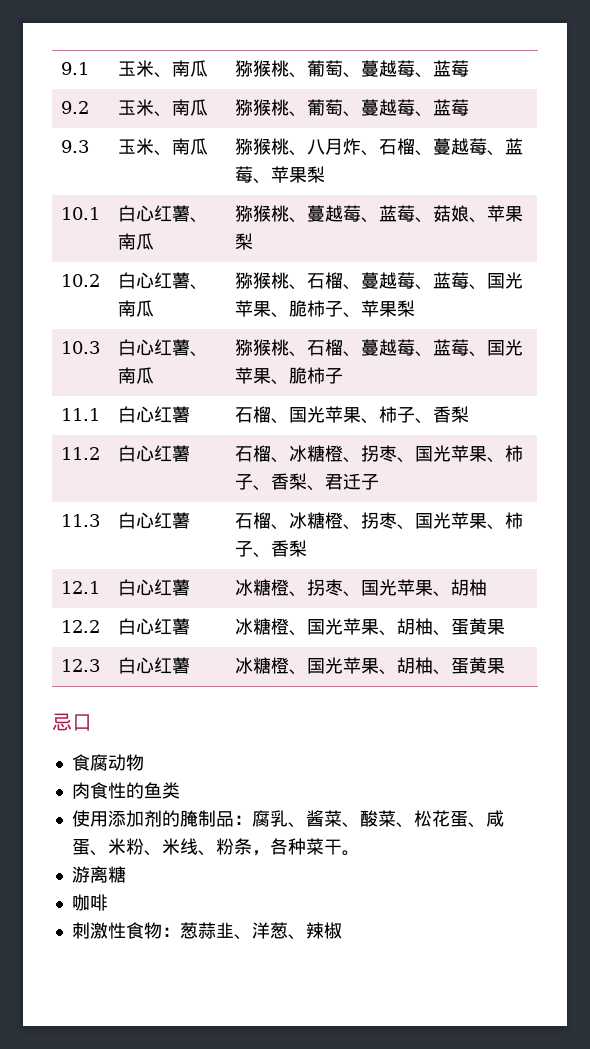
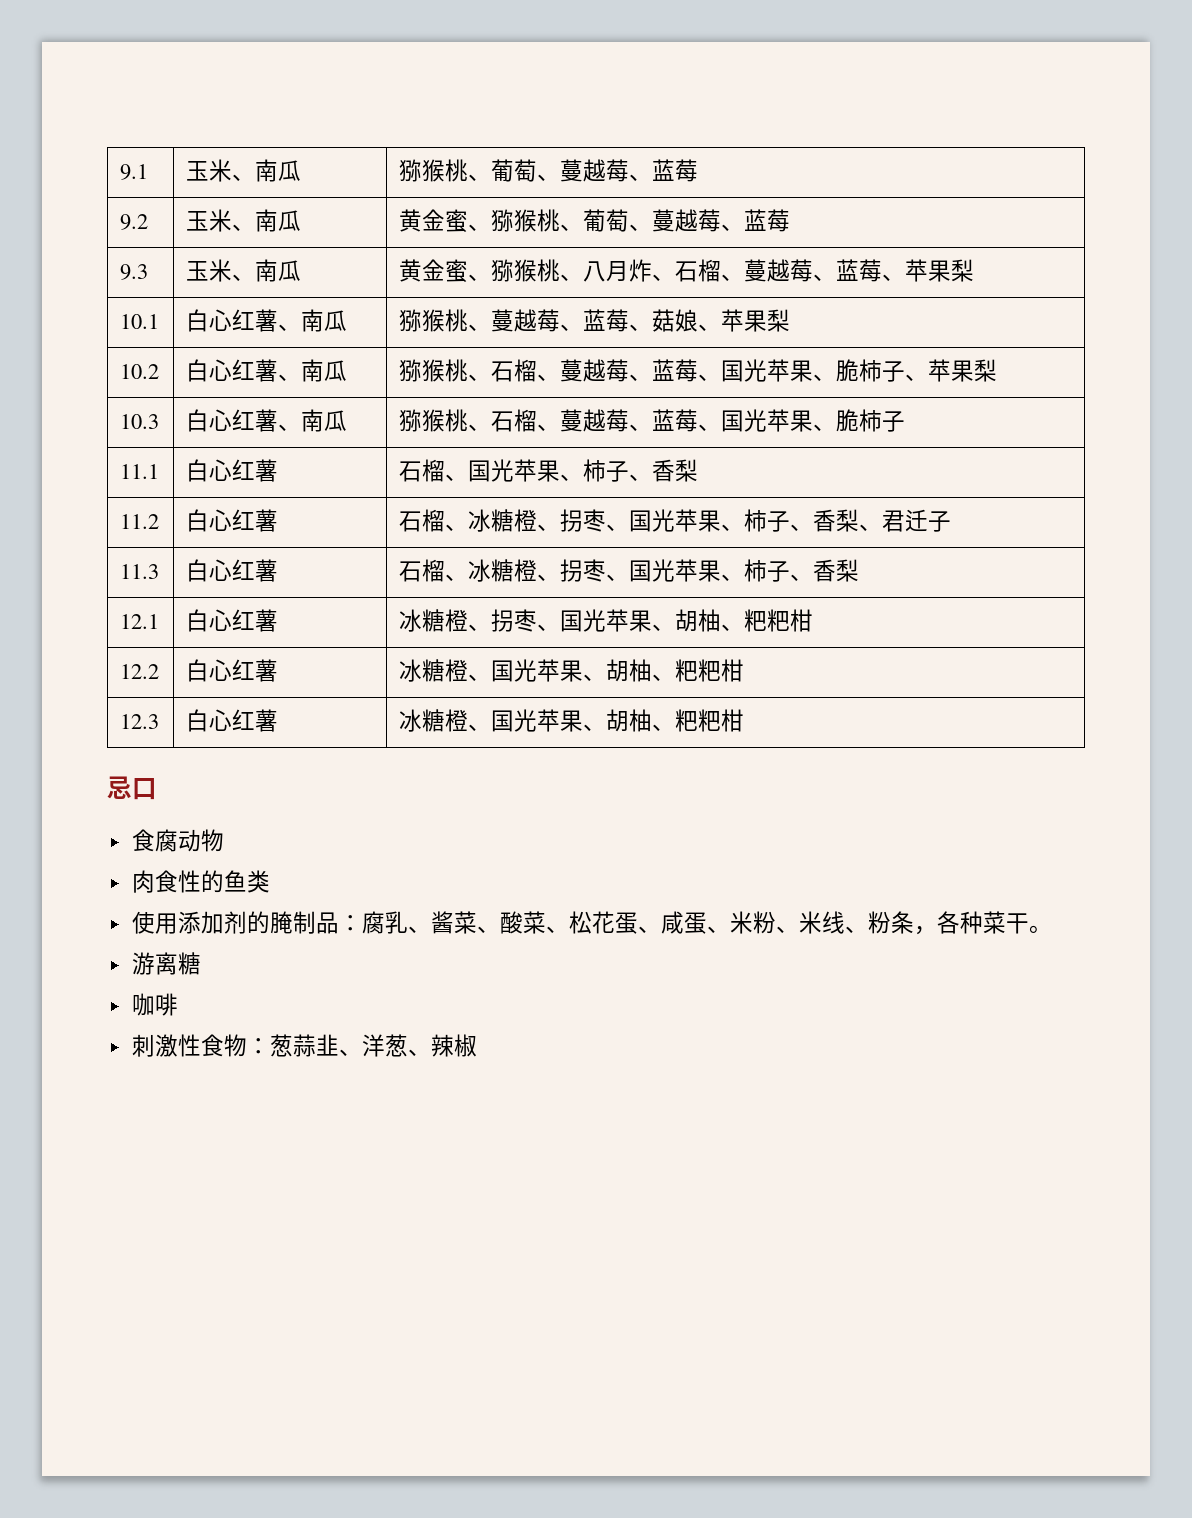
- 9.2 | 玉米、南瓜 | 猕猴桃、葡萄、蔓越莓、蓝莓
+ 9.2 | 玉米、南瓜 | 黄金蜜、猕猴桃、葡萄、蔓越莓、蓝莓
- 9.3 | 玉米、南瓜 | 猕猴桃、八月炸、石榴、蔓越莓、蓝莓、苹果梨
+ 9.3 | 玉米、南瓜 | 黄金蜜、猕猴桃、八月炸、石榴、蔓越莓、蓝莓、苹果梨
- 12.1 | 白心红薯 | 冰糖橙、拐枣、国光苹果、胡柚
+ 12.1 | 白心红薯 | 冰糖橙、拐枣、国光苹果、胡柚、粑粑柑
- 12.2 | 白心红薯 | 冰糖橙、国光苹果、胡柚、蛋黄果
+ 12.2 | 白心红薯 | 冰糖橙、国光苹果、胡柚、粑粑柑
- 12.3 | 白心红薯 | 冰糖橙、国光苹果、胡柚、蛋黄果
+ 12.3 | 白心红薯 | 冰糖橙、国光苹果、胡柚、粑粑柑

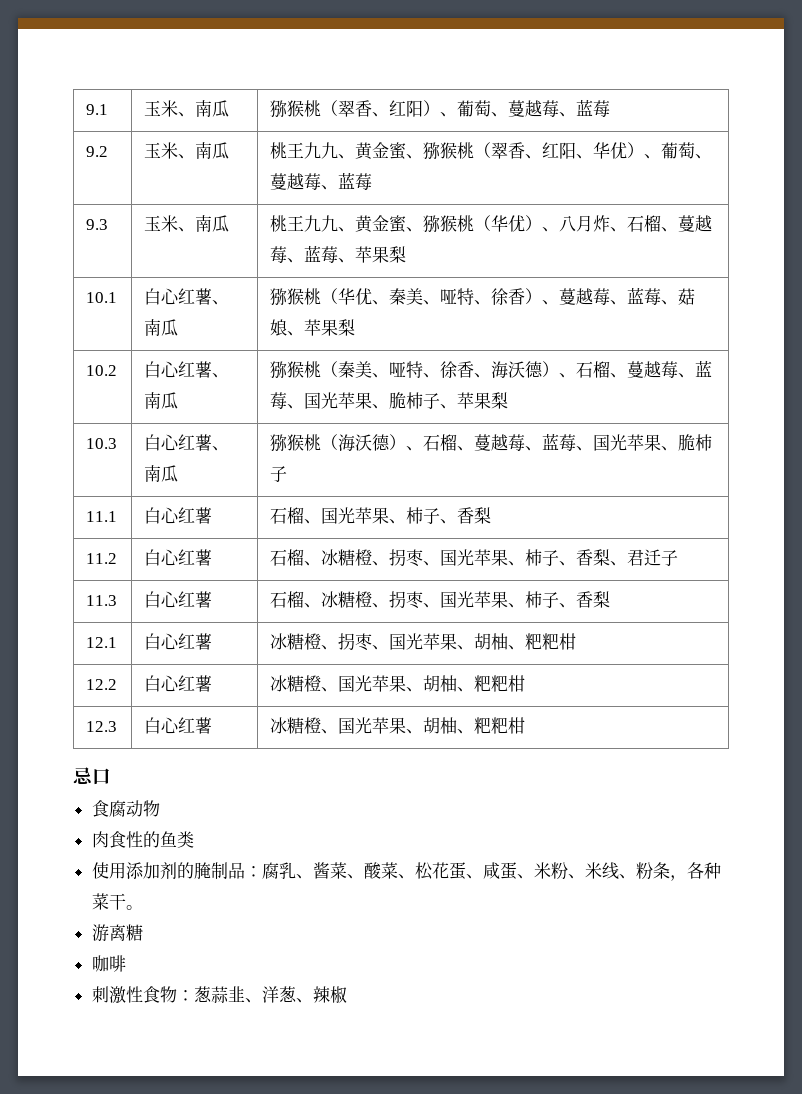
- 9.1 | 玉米、南瓜 | 猕猴桃、葡萄、蔓越莓、蓝莓
+ 9.1 | 玉米、南瓜 | 猕猴桃（翠香、红阳）、葡萄、蔓越莓、蓝莓
- 9.2 | 玉米、南瓜 | 黄金蜜、猕猴桃、葡萄、蔓越莓、蓝莓
+ 9.2 | 玉米、南瓜 | 桃王九九、黄金蜜、猕猴桃（翠香、红阳、华优）、葡萄、蔓越莓、蓝莓
- 9.3 | 玉米、南瓜 | 黄金蜜、猕猴桃、八月炸、石榴、蔓越莓、蓝莓、苹果梨
+ 9.3 | 玉米、南瓜 | 桃王九九、黄金蜜、猕猴桃（华优）、八月炸、石榴、蔓越莓、蓝莓、苹果梨
- 10.1 | 白心红薯、南瓜 | 猕猴桃、蔓越莓、蓝莓、菇娘、苹果梨
+ 10.1 | 白心红薯、南瓜 | 猕猴桃（华优、秦美、哑特、徐香）、蔓越莓、蓝莓、菇娘、苹果梨
- 10.2 | 白心红薯、南瓜 | 猕猴桃、石榴、蔓越莓、蓝莓、国光苹果、脆柿子、苹果梨
+ 10.2 | 白心红薯、南瓜 | 猕猴桃（秦美、哑特、徐香、海沃德）、石榴、蔓越莓、蓝莓、国光苹果、脆柿子、苹果梨
- 10.3 | 白心红薯、南瓜 | 猕猴桃、石榴、蔓越莓、蓝莓、国光苹果、脆柿子
+ 10.3 | 白心红薯、南瓜 | 猕猴桃（海沃德）、石榴、蔓越莓、蓝莓、国光苹果、脆柿子

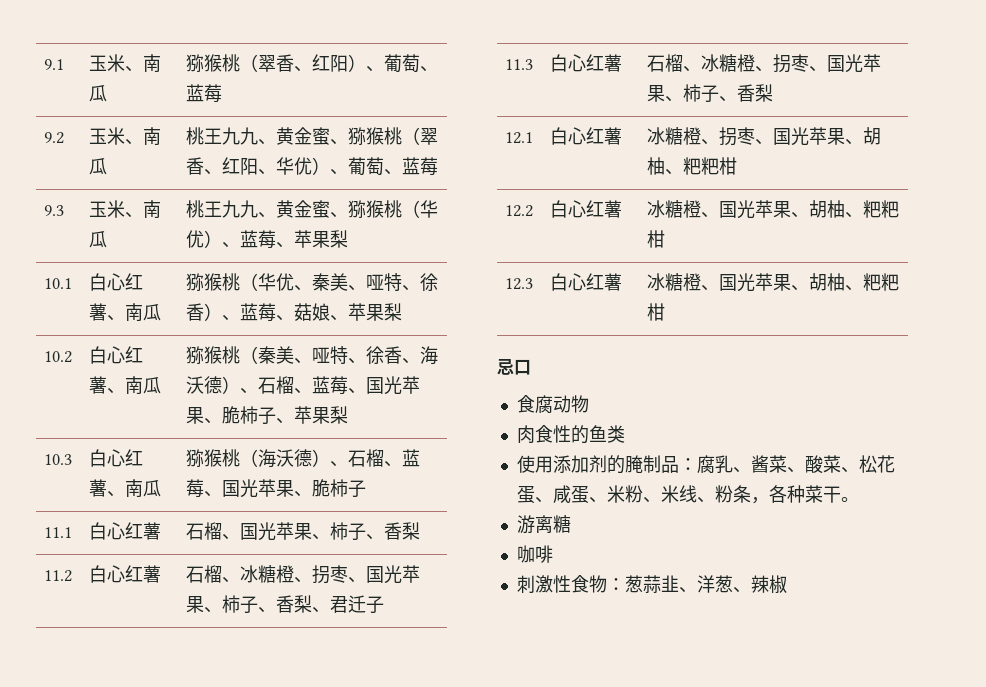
- 9.1 | 玉米、南瓜 | 猕猴桃（翠香、红阳）、葡萄、蔓越莓、蓝莓
+ 9.1 | 玉米、南瓜 | 猕猴桃（翠香、红阳）、葡萄、蓝莓
- 9.2 | 玉米、南瓜 | 桃王九九、黄金蜜、猕猴桃（翠香、红阳、华优）、葡萄、蔓越莓、蓝莓
+ 9.2 | 玉米、南瓜 | 桃王九九、黄金蜜、猕猴桃（翠香、红阳、华优）、葡萄、蓝莓
- 9.3 | 玉米、南瓜 | 桃王九九、黄金蜜、猕猴桃（华优）、八月炸、石榴、蔓越莓、蓝莓、苹果梨
+ 9.3 | 玉米、南瓜 | 桃王九九、黄金蜜、猕猴桃（华优）、蓝莓、苹果梨
- 10.1 | 白心红薯、南瓜 | 猕猴桃（华优、秦美、哑特、徐香）、蔓越莓、蓝莓、菇娘、苹果梨
+ 10.1 | 白心红薯、南瓜 | 猕猴桃（华优、秦美、哑特、徐香）、蓝莓、菇娘、苹果梨
- 10.2 | 白心红薯、南瓜 | 猕猴桃（秦美、哑特、徐香、海沃德）、石榴、蔓越莓、蓝莓、国光苹果、脆柿子、苹果梨
+ 10.2 | 白心红薯、南瓜 | 猕猴桃（秦美、哑特、徐香、海沃德）、石榴、蓝莓、国光苹果、脆柿子、苹果梨
- 10.3 | 白心红薯、南瓜 | 猕猴桃（海沃德）、石榴、蔓越莓、蓝莓、国光苹果、脆柿子
+ 10.3 | 白心红薯、南瓜 | 猕猴桃（海沃德）、石榴、蓝莓、国光苹果、脆柿子

